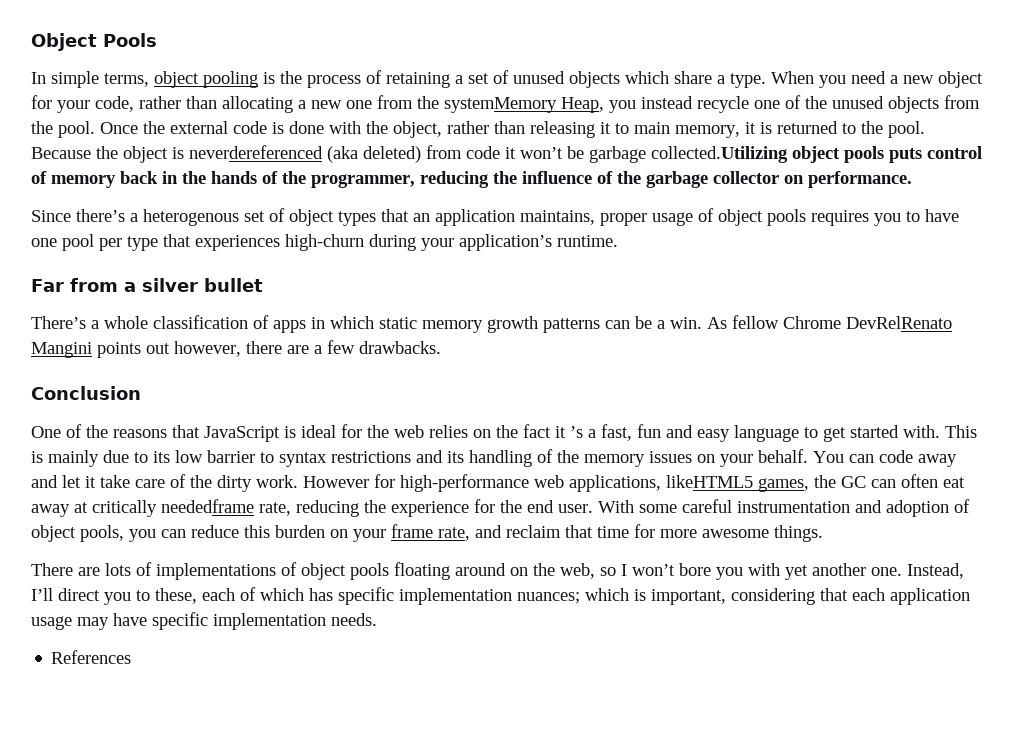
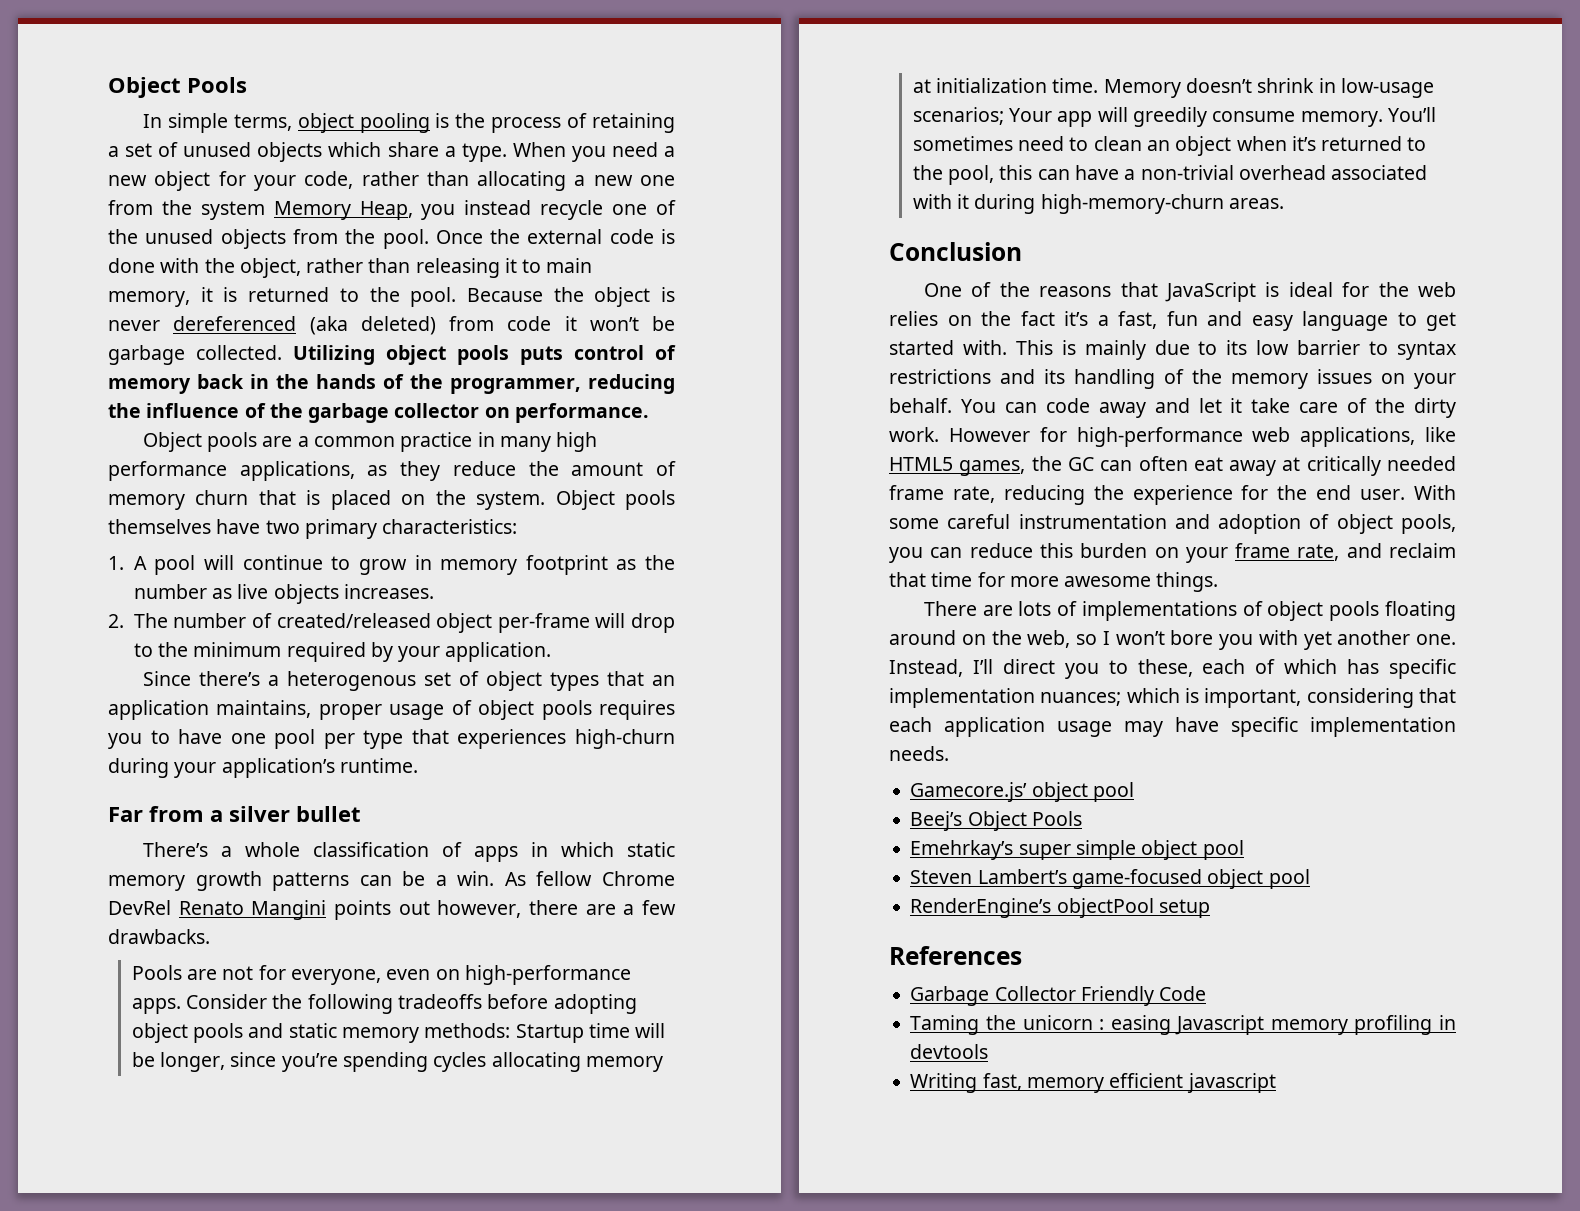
- When you need a new object for your code, rather than allocating a new one from the systemMemory Heap, you instead recycle one of the unused objects from the pool.
+ When you need a new object for your code, rather than allocating a new one from the system Memory Heap, you instead recycle one of the unused objects from the pool.
- Because the object is neverdereferenced (aka deleted) from code it won’t be garbage collected.Utilizing object pools puts control of memory back in the hands of the programmer, reducing the influence of the garbage collector on performance.
+ Because the object is never dereferenced (aka deleted) from code it won’t be garbage collected. Utilizing object pools puts control of memory back in the hands of the programmer, reducing the influence of the garbage collector on performance.
+ Object pools are a common practice in many high performance applications, as they reduce the amount of memory churn that is placed on the system. Object pools themselves have two primary characteristics:
+ 1. A pool will continue to grow in memory footprint as the number as live objects increases.
+ 2. The number of created/released object per-frame will drop to the minimum required by your application.
- As fellow Chrome DevRelRenato Mangini points out however, there are a few drawbacks.
+ As fellow Chrome DevRel Renato Mangini points out however, there are a few drawbacks.
+ Pools are not for everyone, even on high-performance apps. Consider the following tradeoffs before adopting object pools and static memory methods: Startup time will be longer, since you’re spending cycles allocating memory at initialization time. Memory doesn’t shrink in low-usage scenarios; Your app will greedily consume memory. You’ll sometimes need to clean an object when it’s returned to the pool, this can have a non-trivial overhead associated with it during high-memory-churn areas.
- One of the reasons that JavaScript is ideal for the web relies on the fact it ’s a fast, fun and easy language to get started with.
+ One of the reasons that JavaScript is ideal for the web relies on the fact it’s a fast, fun and easy language to get started with.
- However for high-performance web applications, likeHTML5 games, the GC can often eat away at critically neededframe rate, reducing the experience for the end user.
+ However for high-performance web applications, like HTML5 games, the GC can often eat away at critically needed frame rate, reducing the experience for the end user.
+ Gamecore.js’ object pool
+ Beej’s Object Pools
+ Emehrkay’s super simple object pool
+ Steven Lambert’s game-focused object pool
+ RenderEngine’s objectPool setup
  References
+ Garbage Collector Friendly Code
+ Taming the unicorn : easing Javascript memory profiling in devtools
+ Writing fast, memory efficient javascript

